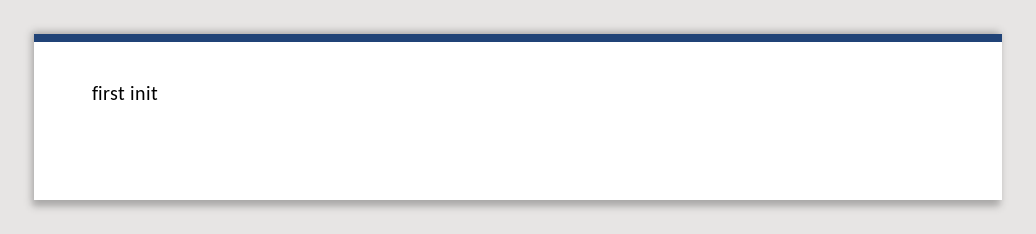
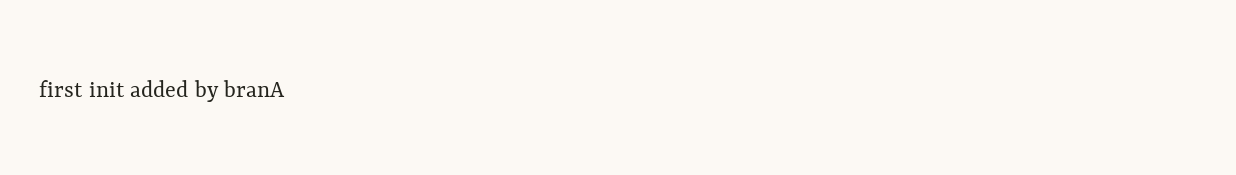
- first init
+ first init added by branA

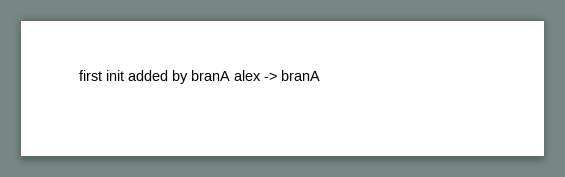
- first init added by branA
+ first init added by branA alex -> branA

